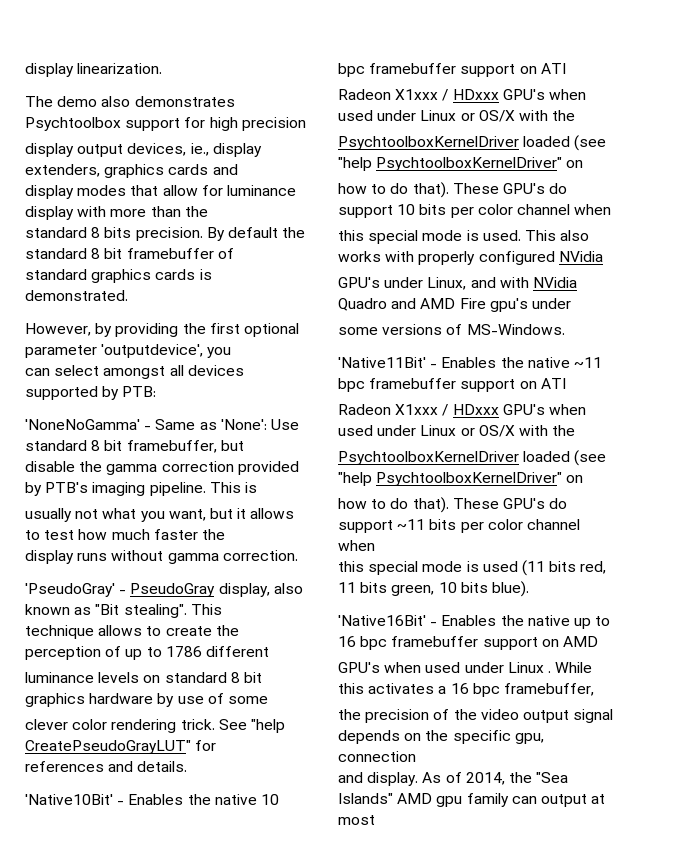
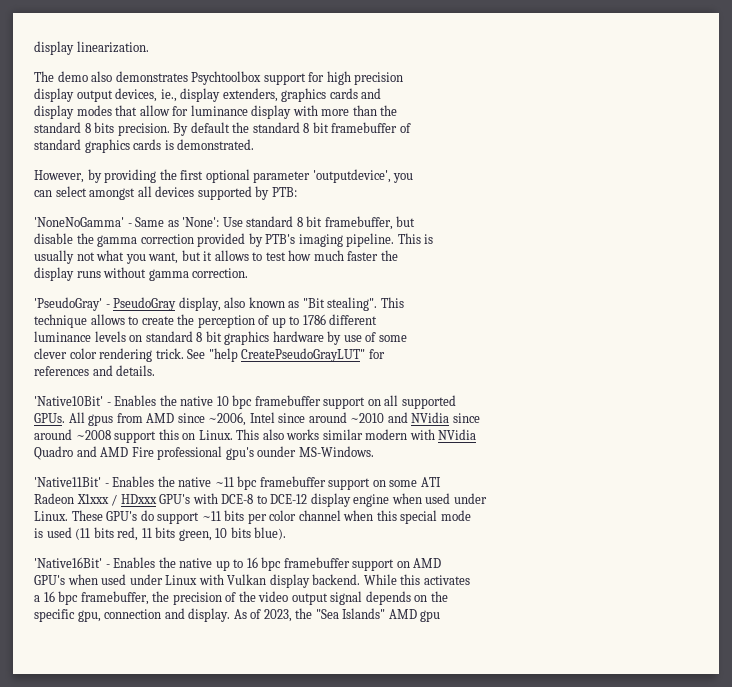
- 'Native10Bit' - Enables the native 10 bpc framebuffer support on ATI
- Radeon X1xxx / HDxxx GPU's when used under Linux or OS/X with the
- PsychtoolboxKernelDriver loaded (see "help PsychtoolboxKernelDriver" on
- how to do that). These GPU's do support 10 bits per color channel when
- this special mode is used. This also works with properly configured NVidia
- GPU's under Linux, and with NVidia Quadro and AMD Fire gpu's under
- some versions of MS-Windows.
+ 'Native10Bit' - Enables the native 10 bpc framebuffer support on all supported
+ GPUs. All gpus from AMD since ~2006, Intel since around ~2010 and NVidia since
+ around ~2008 support this on Linux. This also works similar modern with NVidia
+ Quadro and AMD Fire professional gpu's ounder MS-Windows.
- 'Native11Bit' - Enables the native ~11 bpc framebuffer support on ATI
- Radeon X1xxx / HDxxx GPU's when used under Linux or OS/X with the
- PsychtoolboxKernelDriver loaded (see "help PsychtoolboxKernelDriver" on
- how to do that).
+ 'Native11Bit' - Enables the native ~11 bpc framebuffer support on some ATI
+ Radeon X1xxx / HDxxx GPU's with DCE-8 to DCE-12 display engine when used under
+ Linux.
- These GPU's do support ~11 bits per color channel when
- this special mode is used (11 bits red, 11 bits green, 10 bits blue).
+ These GPU's do support ~11 bits per color channel when this special mode
+ is used (11 bits red, 11 bits green, 10 bits blue).
- GPU's when used under Linux .
+ GPU's when used under Linux with Vulkan display backend.
- While this activates a 16 bpc framebuffer,
- the precision of the video output signal depends on the specific gpu, connection
- and display.
+ While this activates
+ a 16 bpc framebuffer, the precision of the video output signal depends on the
+ specific gpu, connection and display.
- As of 2014, the "Sea Islands" AMD gpu family can output at most
+ As of 2023, the "Sea Islands" AMD gpu

